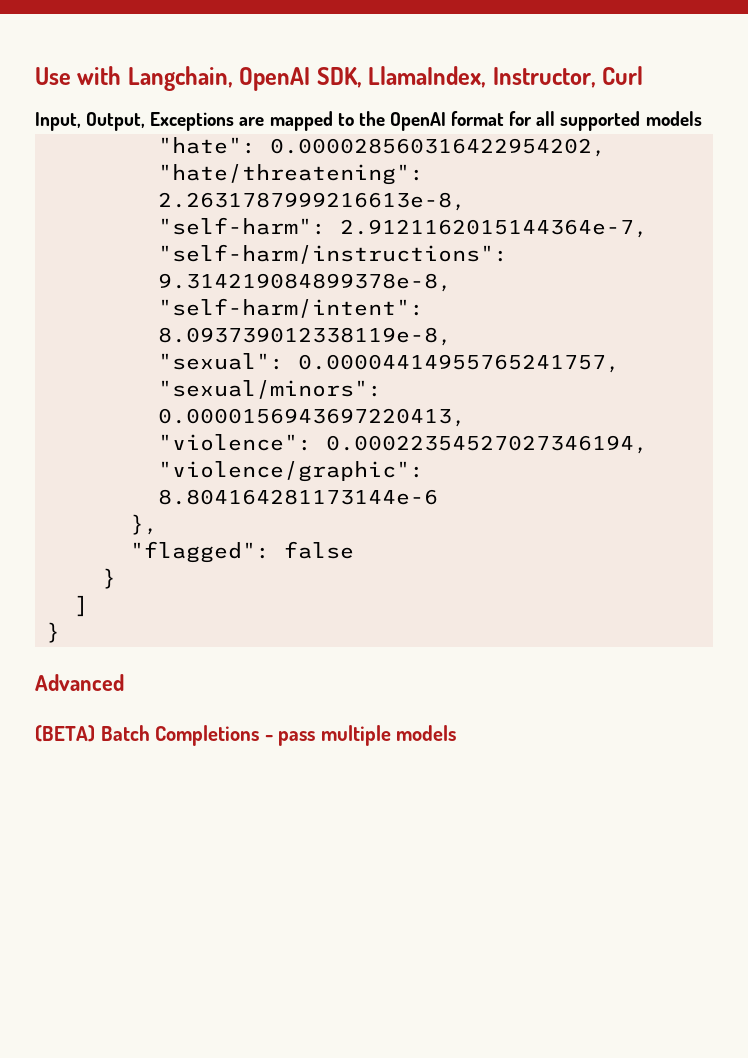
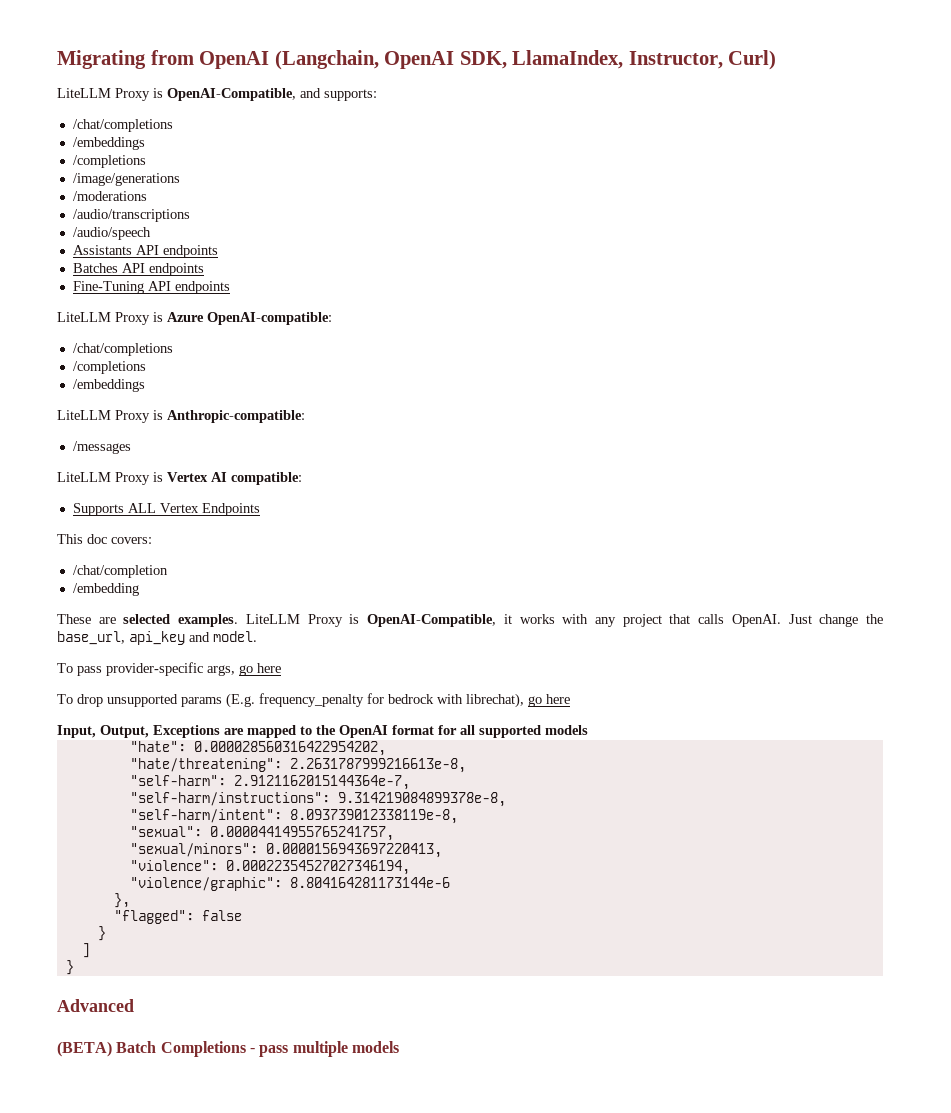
- Use with Langchain, OpenAI SDK, LlamaIndex, Instructor, Curl
+ Migrating from OpenAI (Langchain, OpenAI SDK, LlamaIndex, Instructor, Curl)
+ LiteLLM Proxy is OpenAI-Compatible, and supports:
+ /chat/completions
+ /embeddings
+ /completions
+ /image/generations
+ /moderations
+ /audio/transcriptions
+ /audio/speech
+ Assistants API endpoints
+ Batches API endpoints
+ Fine-Tuning API endpoints
+ LiteLLM Proxy is Azure OpenAI-compatible:
+ /chat/completions
+ /completions
+ /embeddings
+ LiteLLM Proxy is Anthropic-compatible:
+ /messages
+ LiteLLM Proxy is Vertex AI compatible:
+ Supports ALL Vertex Endpoints
+ This doc covers:
+ /chat/completion
+ /embedding
+ These are selected examples. LiteLLM Proxy is OpenAI-Compatible, it works with any project that calls OpenAI. Just change the base_url, api_key and model.
+ To pass provider-specific args, go here
+ To drop unsupported params (E.g. frequency_penalty for bedrock with librechat), go here

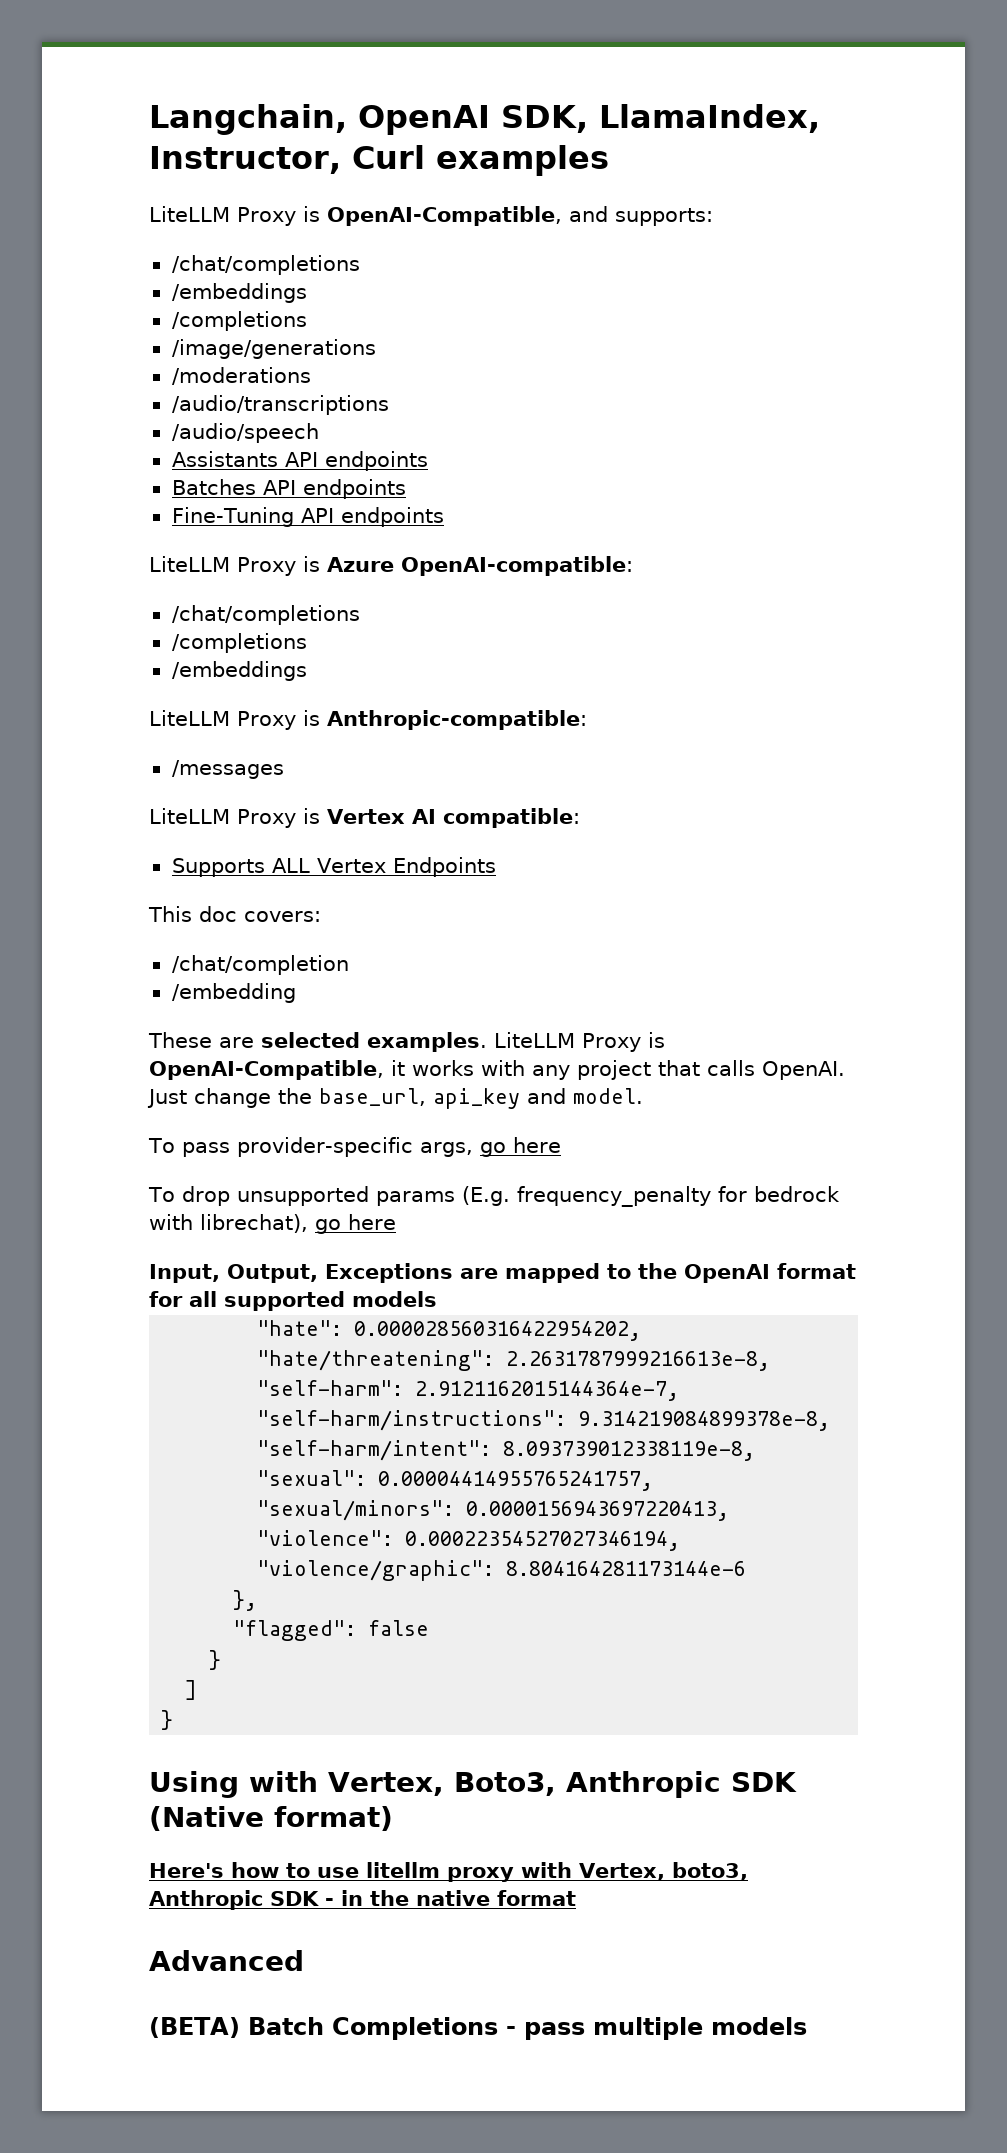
- Migrating from OpenAI (Langchain, OpenAI SDK, LlamaIndex, Instructor, Curl)
+ Langchain, OpenAI SDK, LlamaIndex, Instructor, Curl examples
+ Using with Vertex, Boto3, Anthropic SDK (Native format)
+ Here's how to use litellm proxy with Vertex, boto3, Anthropic SDK - in the native format

